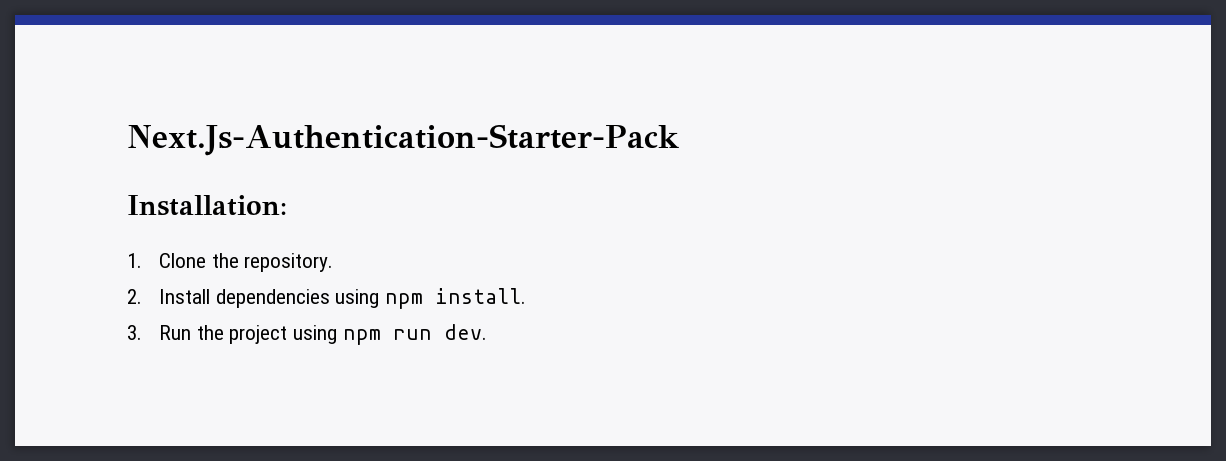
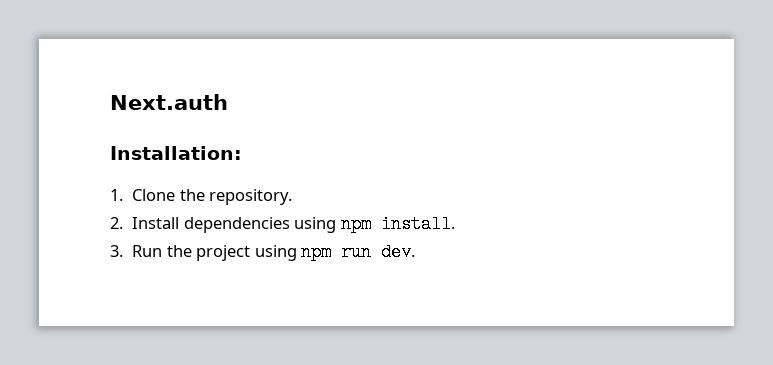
- Next.Js-Authentication-Starter-Pack
+ Next.auth

